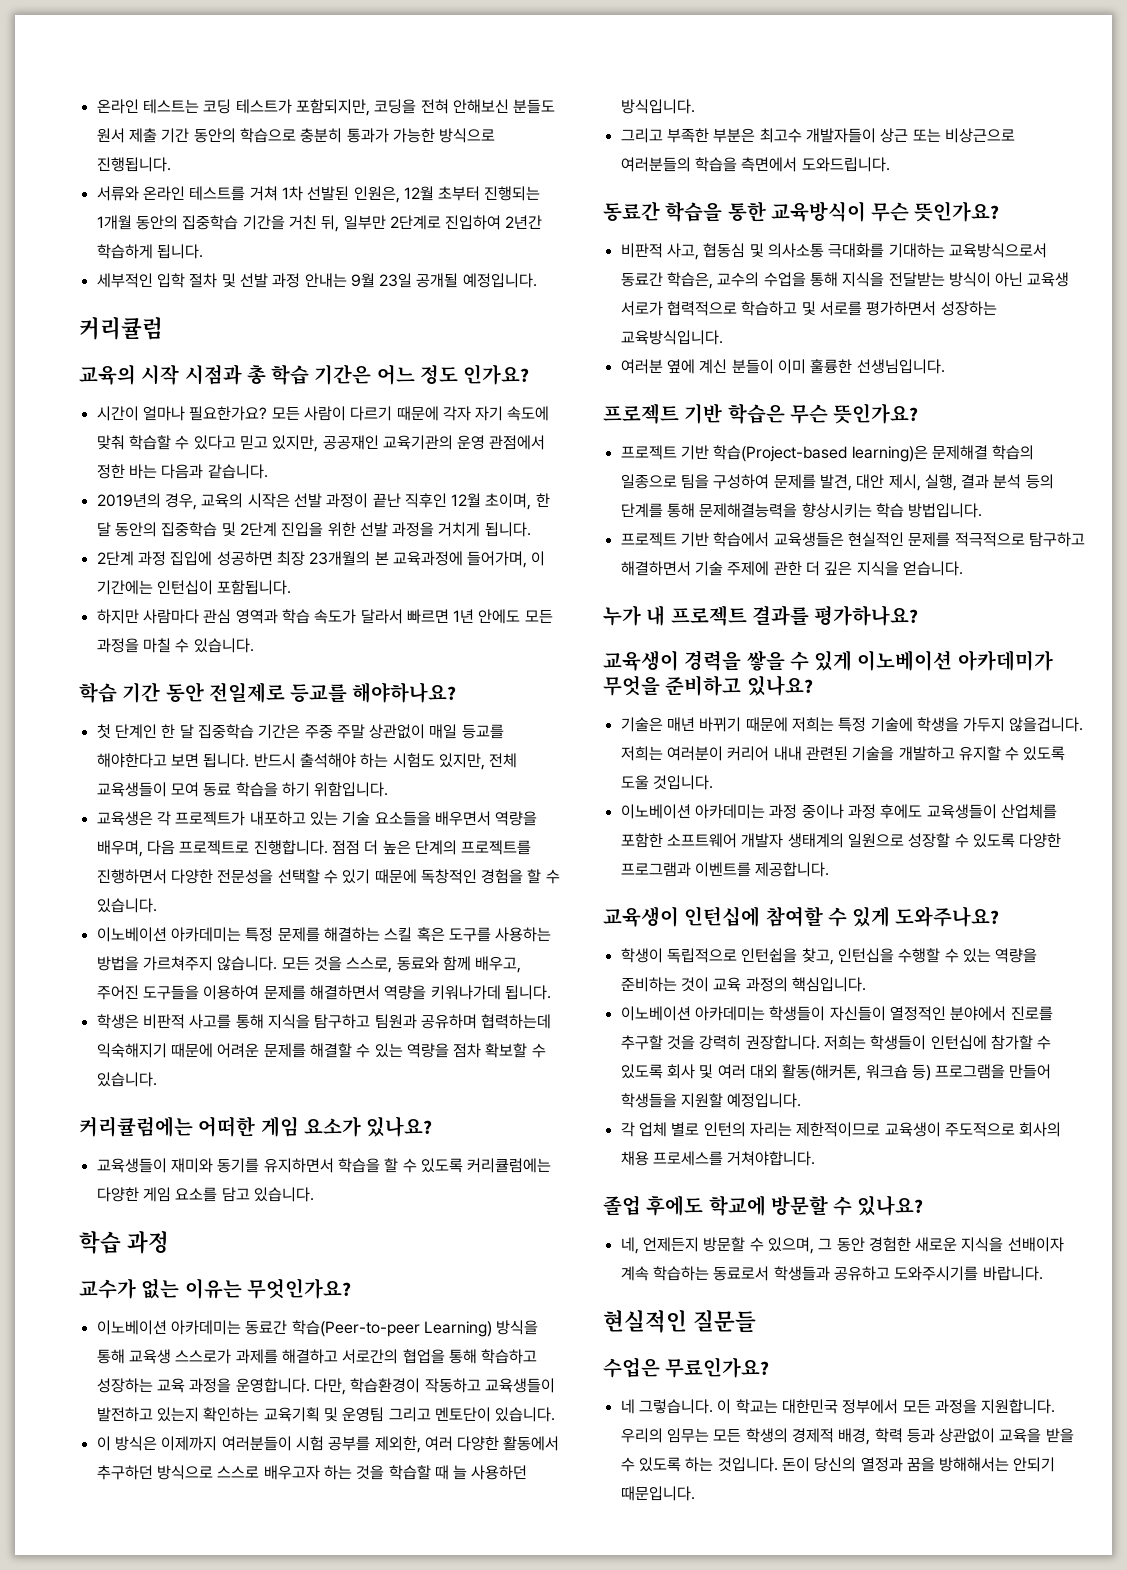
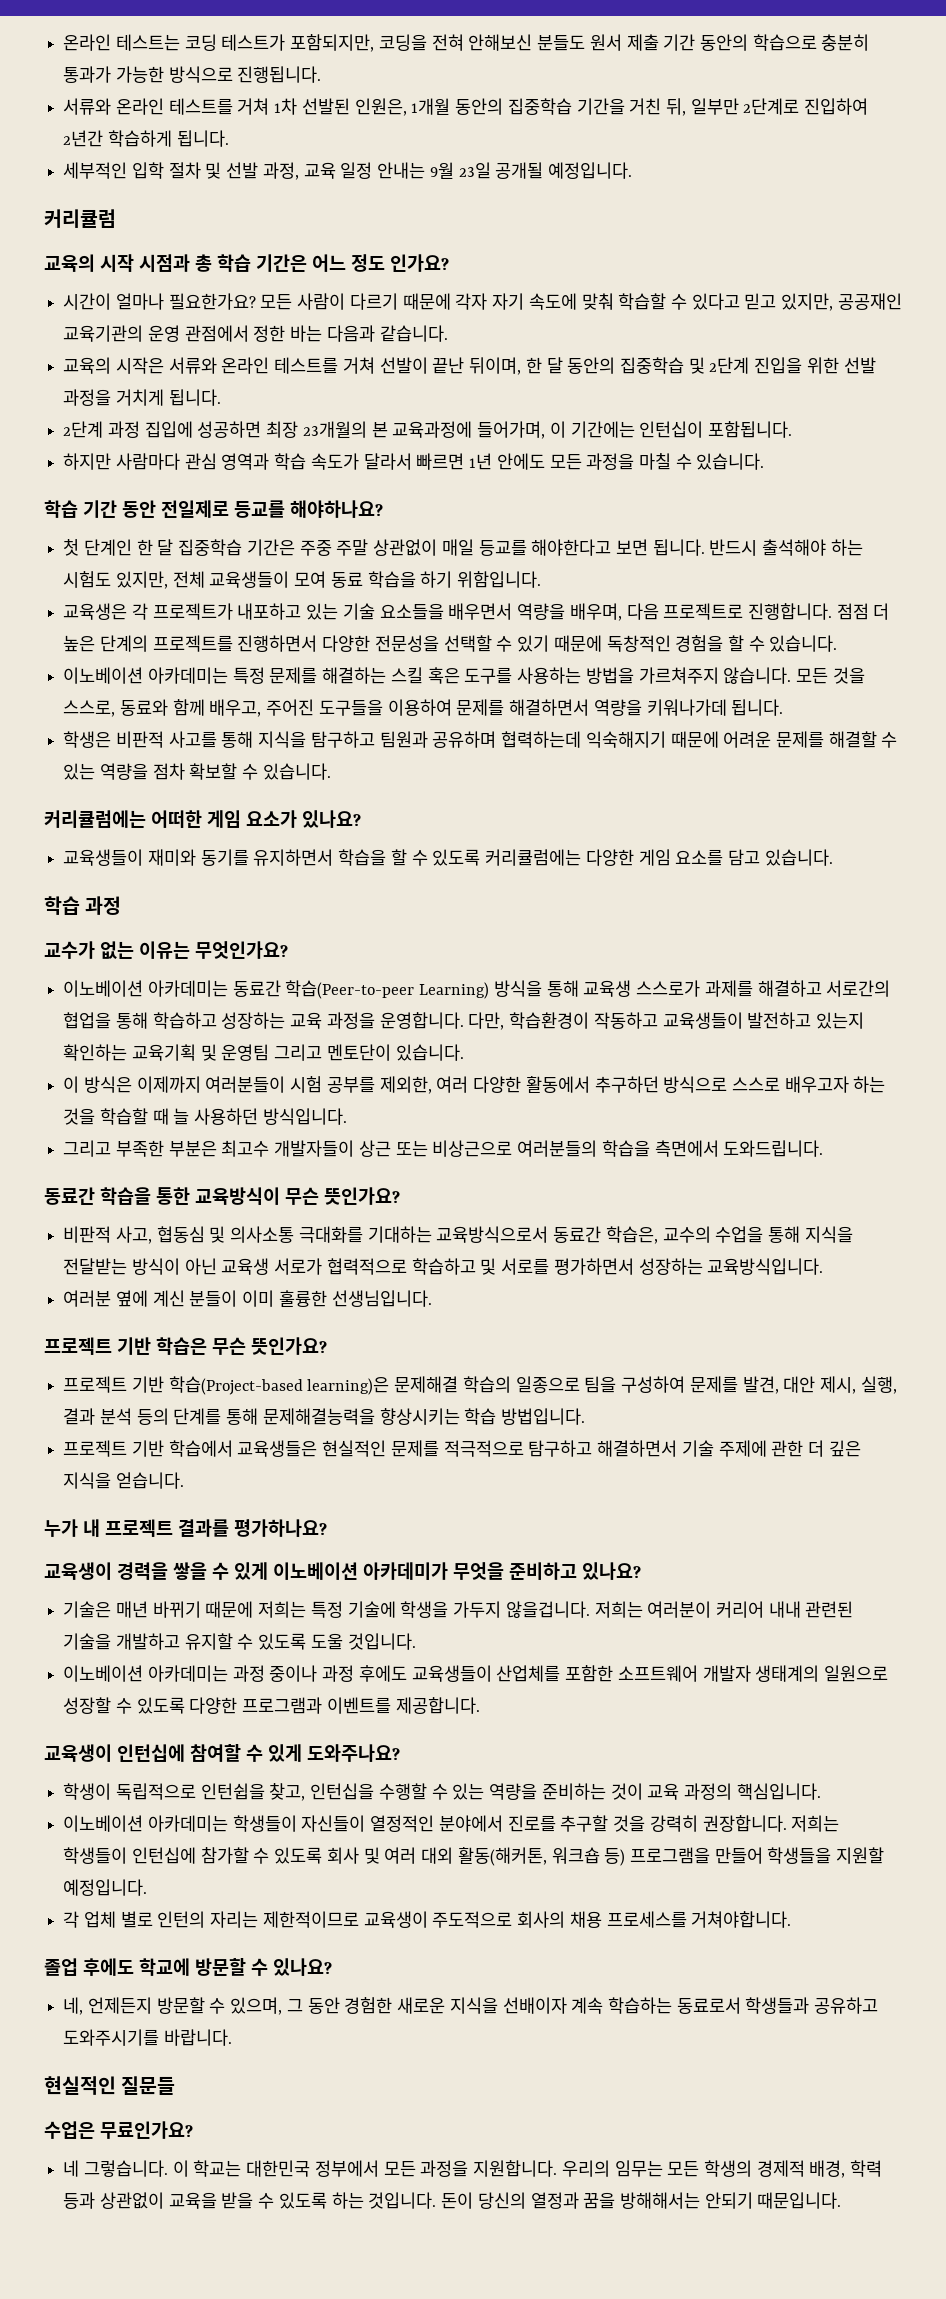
- 서류와 온라인 테스트를 거쳐 1차 선발된 인원은, 12월 초부터 진행되는 1개월 동안의 집중학습 기간을 거친 뒤, 일부만 2단계로 진입하여 2년간 학습하게 됩니다.
+ 서류와 온라인 테스트를 거쳐 1차 선발된 인원은, 1개월 동안의 집중학습 기간을 거친 뒤, 일부만 2단계로 진입하여 2년간 학습하게 됩니다.
- 세부적인 입학 절차 및 선발 과정 안내는 9월 23일 공개될 예정입니다.
+ 세부적인 입학 절차 및 선발 과정, 교육 일정 안내는 9월 23일 공개될 예정입니다.
- 2019년의 경우, 교육의 시작은 선발 과정이 끝난 직후인 12월 초이며, 한 달 동안의 집중학습 및 2단계 진입을 위한 선발 과정을 거치게 됩니다.
+ 교육의 시작은 서류와 온라인 테스트를 거쳐 선발이 끝난 뒤이며, 한 달 동안의 집중학습 및 2단계 진입을 위한 선발 과정을 거치게 됩니다.

